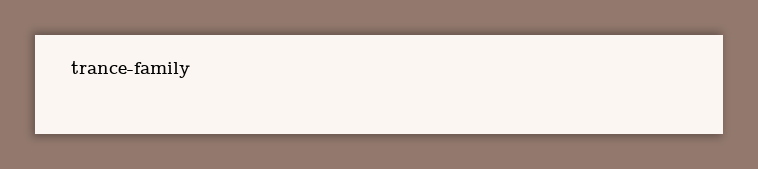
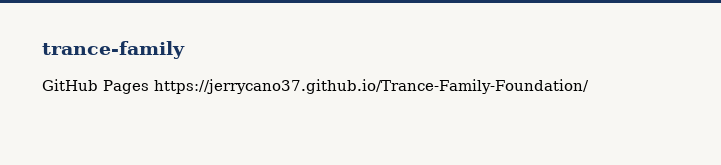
+ GitHub Pages https://jerrycano37.github.io/Trance-Family-Foundation/

